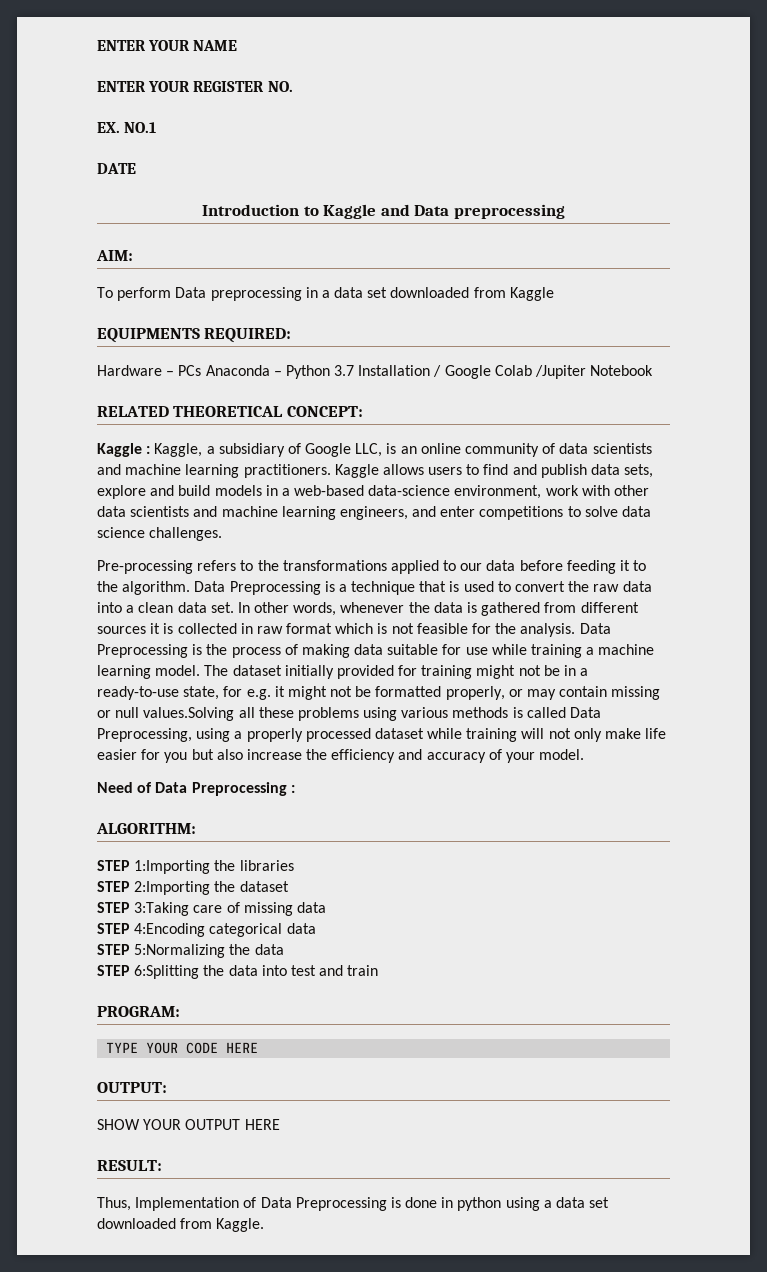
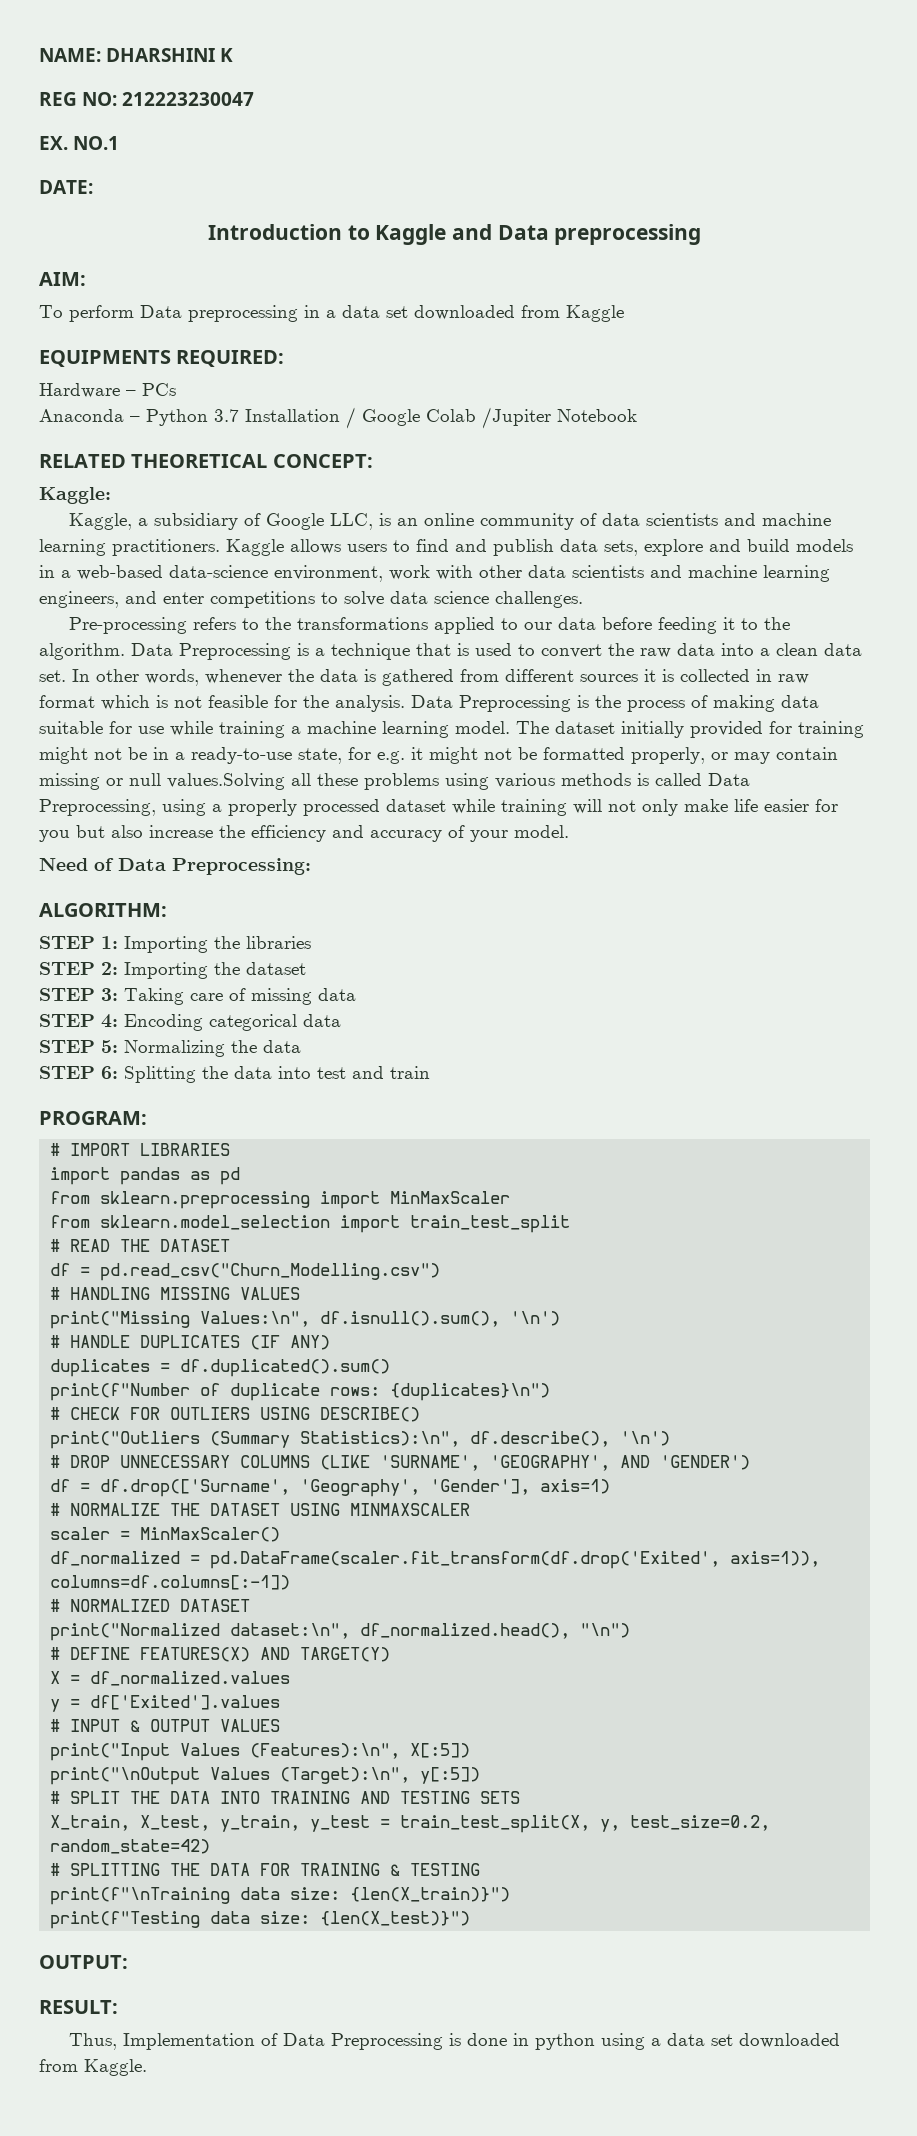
- ENTER YOUR NAME
- ENTER YOUR REGISTER NO.
+ NAME: DHARSHINI K
+ REG NO: 212223230047
- DATE
+ DATE:
- Hardware – PCs Anaconda – Python 3.7 Installation / Google Colab /Jupiter Notebook
+ Hardware – PCs
+ Anaconda – Python 3.7 Installation / Google Colab /Jupiter Notebook
- Kaggle : Kaggle, a subsidiary of Google LLC, is an online community of data scientists and machine learning practitioners.
+ Kaggle:
+ Kaggle, a subsidiary of Google LLC, is an online community of data scientists and machine learning practitioners.
- Need of Data Preprocessing :
+ Need of Data Preprocessing:
- STEP 1:Importing the libraries
+ STEP 1: Importing the libraries
- STEP 2:Importing the dataset
+ STEP 2: Importing the dataset
- STEP 3:Taking care of missing data
+ STEP 3: Taking care of missing data
- STEP 4:Encoding categorical data
+ STEP 4: Encoding categorical data
- STEP 5:Normalizing the data
+ STEP 5: Normalizing the data
- STEP 6:Splitting the data into test and train
+ STEP 6: Splitting the data into test and train
- TYPE YOUR CODE HERE
+ # IMPORT LIBRARIES
+ import pandas as pd
+ from sklearn.preprocessing import MinMaxScaler
+ from sklearn.model_selection import train_test_split
+ # READ THE DATASET
+ df = pd.read_csv("Churn_Modelling.csv")
+ # HANDLING MISSING VALUES
+ print("Missing Values:\n", df.isnull().sum(), '\n')
+ # HANDLE DUPLICATES (IF ANY)
+ duplicates = df.duplicated().sum()
+ print(f"Number of duplicate rows: {duplicates}\n")
+ # CHECK FOR OUTLIERS USING DESCRIBE()
+ print("Outliers (Summary Statistics):\n", df.describe(), '\n')
+ # DROP UNNECESSARY COLUMNS (LIKE 'SURNAME', 'GEOGRAPHY', AND 'GENDER')
+ df = df.drop(['Surname', 'Geography', 'Gender'], axis=1)
+ # NORMALIZE THE DATASET USING MINMAXSCALER
+ scaler = MinMaxScaler()
+ df_normalized = pd.DataFrame(scaler.fit_transform(df.drop('Exited', axis=1)), columns=df.columns[:-1])
+ # NORMALIZED DATASET
+ print("Normalized dataset:\n", df_normalized.head(), "\n")
+ # DEFINE FEATURES(X) AND TARGET(Y)
+ X = df_normalized.values
+ y = df['Exited'].values
+ # INPUT & OUTPUT VALUES
+ print("Input Values (Features):\n", X[:5])
+ print("\nOutput Values (Target):\n", y[:5])
+ # SPLIT THE DATA INTO TRAINING AND TESTING SETS
+ X_train, X_test, y_train, y_test = train_test_split(X, y, test_size=0.2, random_state=42)
+ # SPLITTING THE DATA FOR TRAINING & TESTING
+ print(f"\nTraining data size: {len(X_train)}")
+ print(f"Testing data size: {len(X_test)}")
  OUTPUT:
- SHOW YOUR OUTPUT HERE

